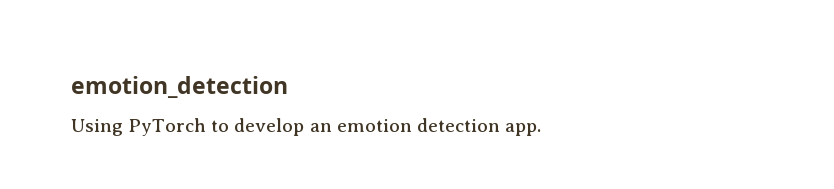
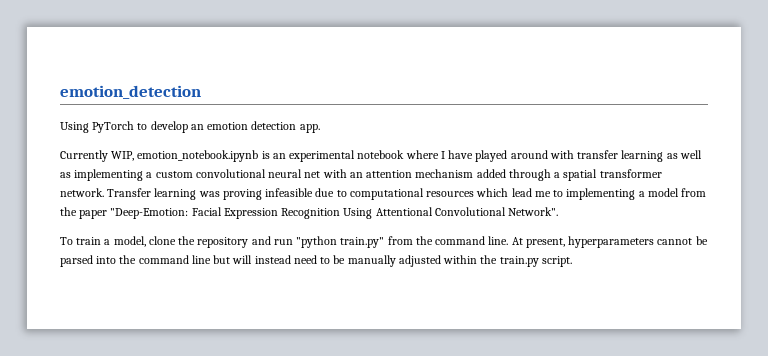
+ Currently WIP, emotion_notebook.ipynb is an experimental notebook where I have played around with transfer learning as well as implementing a custom convolutional neural net with an attention mechanism added through a spatial transformer network. Transfer learning was proving infeasible due to computational resources which lead me to implementing a model from the paper "Deep-Emotion: Facial Expression Recognition Using Attentional Convolutional Network".
+ To train a model, clone the repository and run "python train.py" from the command line. At present, hyperparameters cannot be parsed into the command line but will instead need to be manually adjusted within the train.py script.

